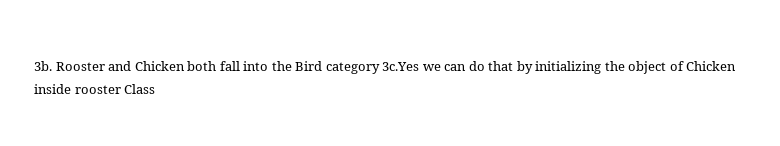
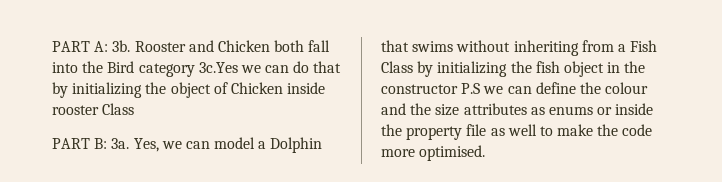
- 3b.
+ PART A: 3b.
+ PART B: 3a. Yes, we can model a Dolphin that swims without inheriting from a Fish Class by initializing the fish object in the constructor P.S we can define the colour and the size attributes as enums or inside the property file as well to make the code more optimised.

